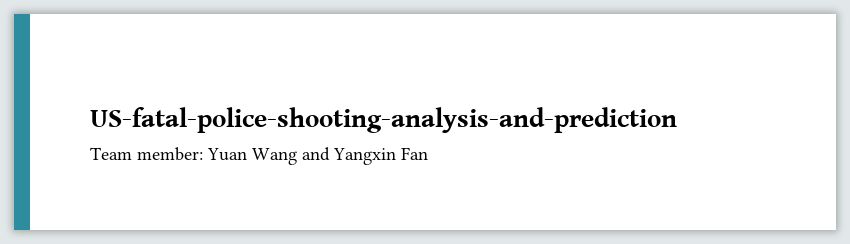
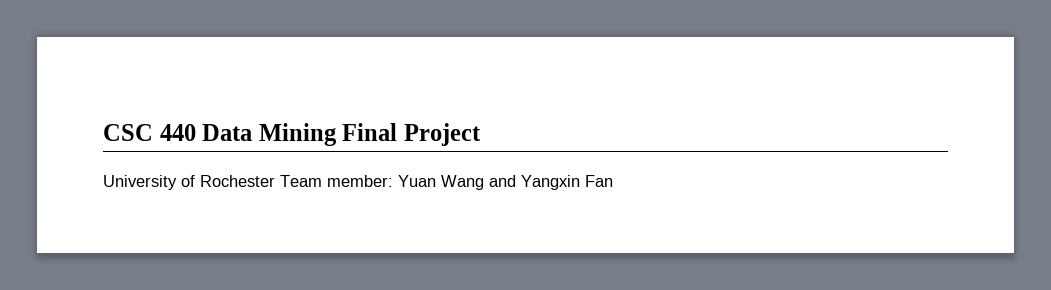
- US-fatal-police-shooting-analysis-and-prediction
- Team member: Yuan Wang and Yangxin Fan
+ CSC 440 Data Mining Final Project
+ University of Rochester Team member: Yuan Wang and Yangxin Fan

